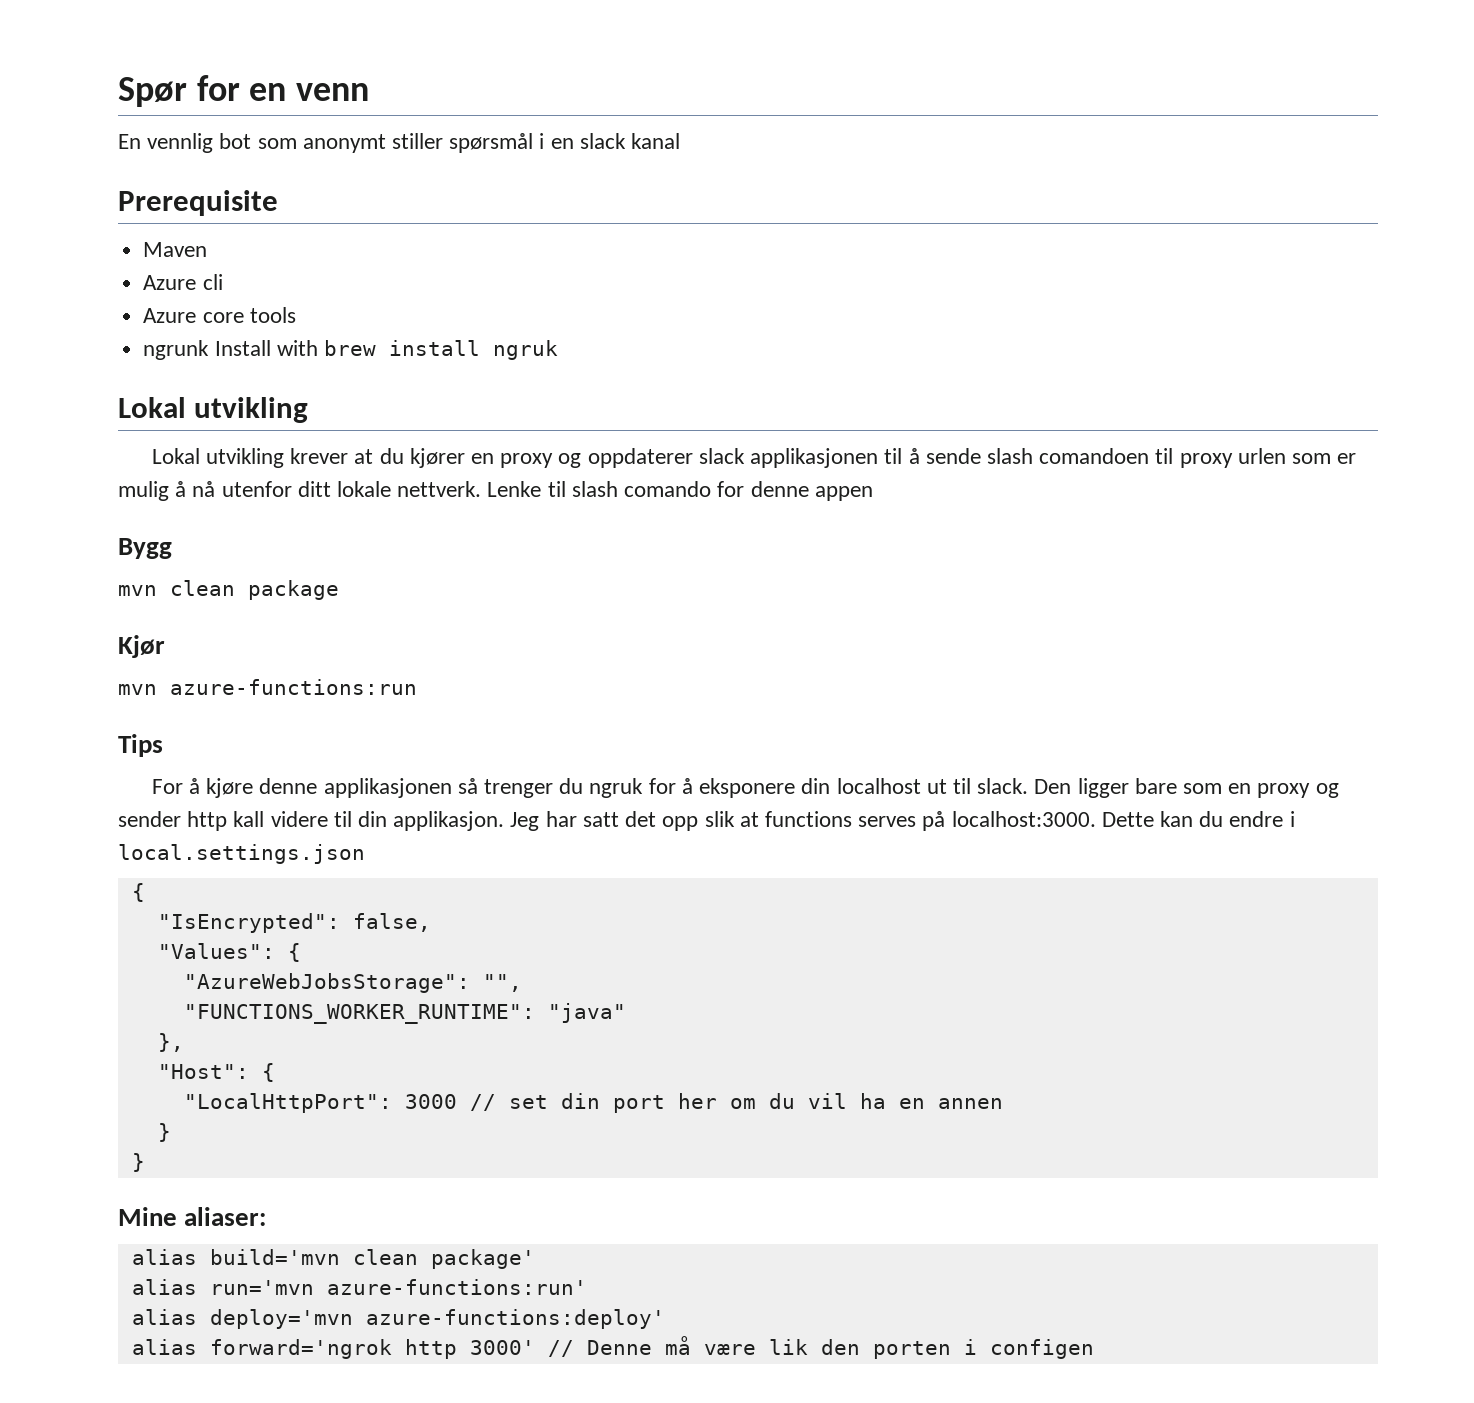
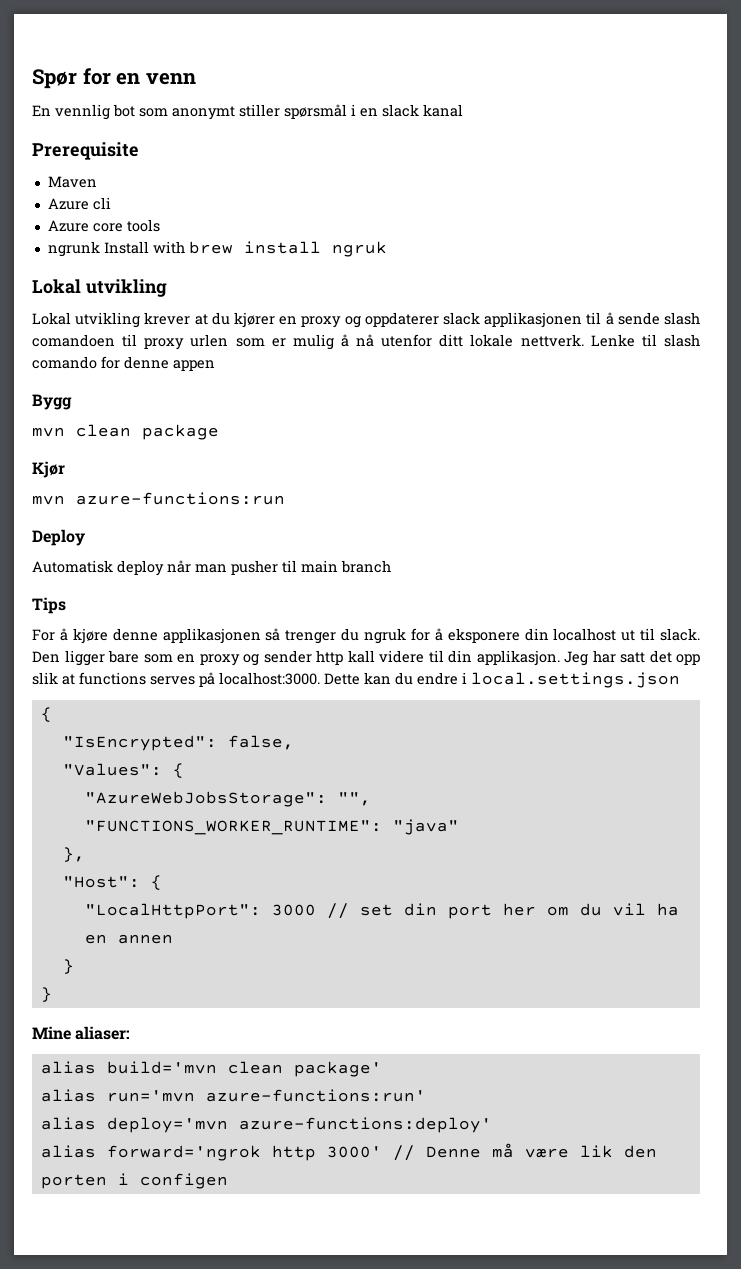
+ Deploy
+ Automatisk deploy når man pusher til main branch

